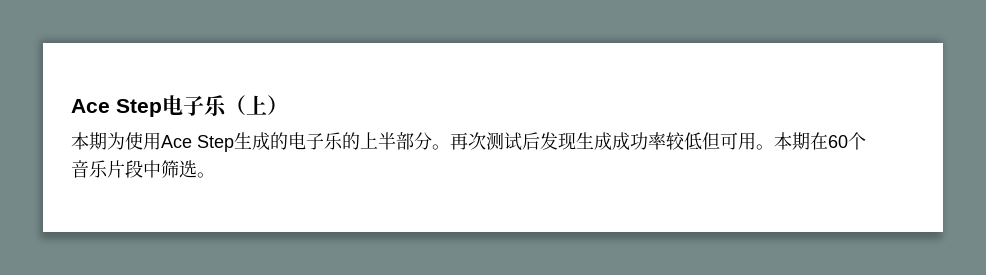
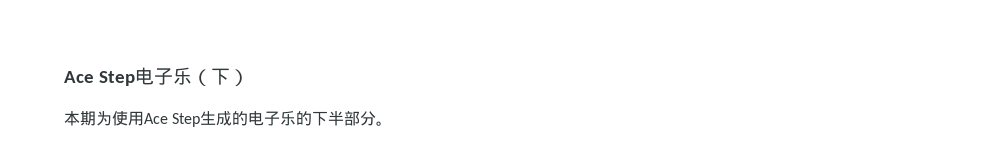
- Ace Step电子乐（上）
+ Ace Step电子乐（下）
- 本期为使用Ace Step生成的电子乐的上半部分。再次测试后发现生成成功率较低但可用。本期在60个音乐片段中筛选。
+ 本期为使用Ace Step生成的电子乐的下半部分。

